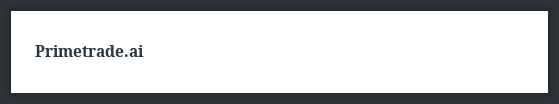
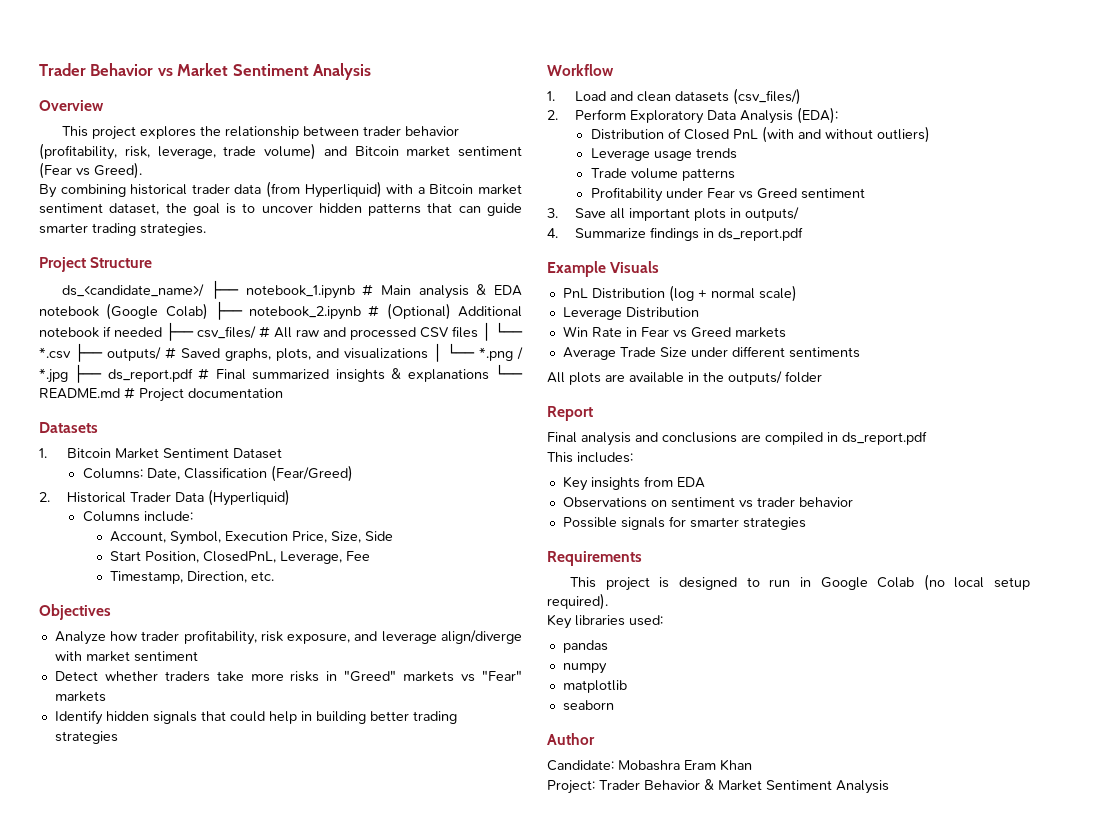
- Primetrade.ai
+ Trader Behavior vs Market Sentiment Analysis
+ Overview
+ This project explores the relationship between trader behavior (profitability, risk, leverage, trade volume) and Bitcoin market sentiment (Fear vs Greed).
+ By combining historical trader data (from Hyperliquid) with a Bitcoin market sentiment dataset, the goal is to uncover hidden patterns that can guide smarter trading strategies.
+ Project Structure
+ ds_<candidate_name>/ ├── notebook_1.ipynb # Main analysis & EDA notebook (Google Colab) ├── notebook_2.ipynb # (Optional) Additional notebook if needed ├── csv_files/ # All raw and processed CSV files │ └── *.csv ├── outputs/ # Saved graphs, plots, and visualizations │ └── *.png / *.jpg ├── ds_report.pdf # Final summarized insights & explanations └── README.md # Project documentation
+ Datasets
+ 1. Bitcoin Market Sentiment Dataset
+ Columns: Date, Classification (Fear/Greed)
+ 2. Historical Trader Data (Hyperliquid)
+ Columns include:
+ Account, Symbol, Execution Price, Size, Side
+ Start Position, ClosedPnL, Leverage, Fee
+ Timestamp, Direction, etc.
+ Objectives
+ Analyze how trader profitability, risk exposure, and leverage align/diverge with market sentiment
+ Detect whether traders take more risks in "Greed" markets vs "Fear" markets
+ Identify hidden signals that could help in building better trading strategies
+ Workflow
+ 1. Load and clean datasets (csv_files/)
+ 2. Perform Exploratory Data Analysis (EDA):
+ Distribution of Closed PnL (with and without outliers)
+ Leverage usage trends
+ Trade volume patterns
+ Profitability under Fear vs Greed sentiment
+ 3. Save all important plots in outputs/
+ 4. Summarize findings in ds_report.pdf
+ Example Visuals
+ PnL Distribution (log + normal scale)
+ Leverage Distribution
+ Win Rate in Fear vs Greed markets
+ Average Trade Size under different sentiments
+ All plots are available in the outputs/ folder
+ Report
+ Final analysis and conclusions are compiled in ds_report.pdf
+ This includes:
+ Key insights from EDA
+ Observations on sentiment vs trader behavior
+ Possible signals for smarter strategies
+ Requirements
+ This project is designed to run in Google Colab (no local setup required).
+ Key libraries used:
+ pandas
+ numpy
+ matplotlib
+ seaborn
+ Author
+ Candidate: Mobashra Eram Khan
+ Project: Trader Behavior & Market Sentiment Analysis

